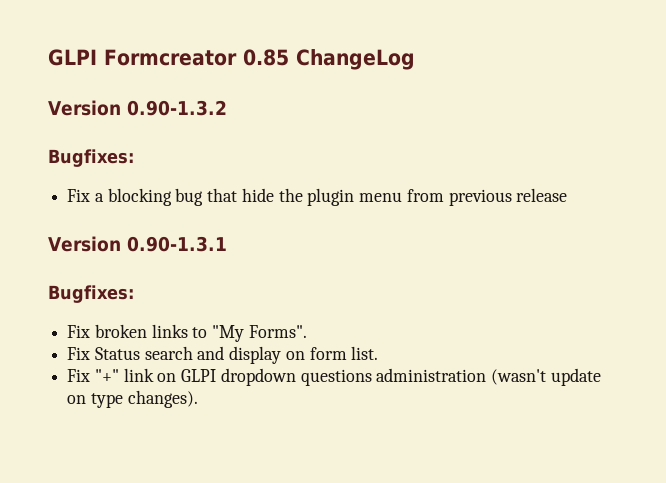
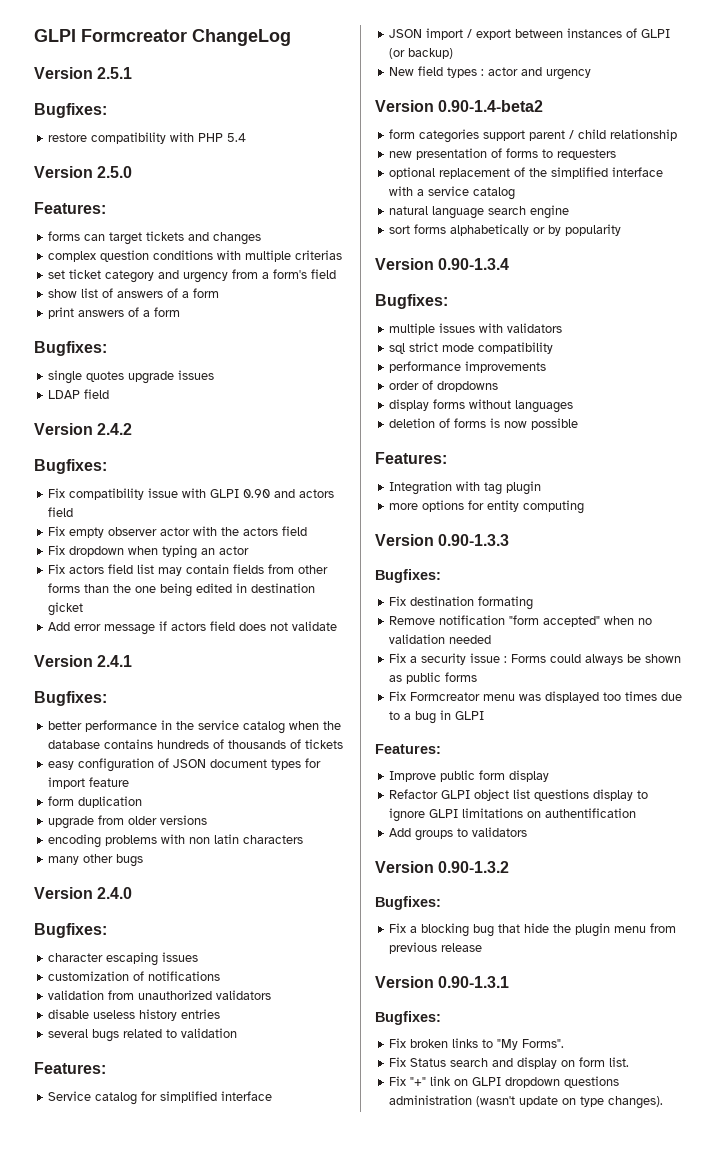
- GLPI Formcreator 0.85 ChangeLog
+ GLPI Formcreator ChangeLog
+ Version 2.5.1
+ Bugfixes:
+ restore compatibility with PHP 5.4
+ Version 2.5.0
+ Features:
+ forms can target tickets and changes
+ complex question conditions with multiple criterias
+ set ticket category and urgency from a form's field
+ show list of answers of a form
+ print answers of a form
+ Bugfixes:
+ single quotes upgrade issues
+ LDAP field
+ Version 2.4.2
+ Bugfixes:
+ Fix compatibility issue with GLPI 0.90 and actors field
+ Fix empty observer actor with the actors field
+ Fix dropdown when typing an actor
+ Fix actors field list may contain fields from other forms than the one being edited in destination gicket
+ Add error message if actors field does not validate
+ Version 2.4.1
+ Bugfixes:
+ better performance in the service catalog when the database contains hundreds of thousands of tickets
+ easy configuration of JSON document types for import feature
+ form duplication
+ upgrade from older versions
+ encoding problems with non latin characters
+ many other bugs
+ Version 2.4.0
+ Bugfixes:
+ character escaping issues
+ customization of notifications
+ validation from unauthorized validators
+ disable useless history entries
+ several bugs related to validation
+ Features:
+ Service catalog for simplified interface
+ JSON import / export between instances of GLPI (or backup)
+ New field types : actor and urgency
+ Version 0.90-1.4-beta2
+ form categories support parent / child relationship
+ new presentation of forms to requesters
+ optional replacement of the simplified interface with a service catalog
+ natural language search engine
+ sort forms alphabetically or by popularity
+ Version 0.90-1.3.4
+ Bugfixes:
+ multiple issues with validators
+ sql strict mode compatibility
+ performance improvements
+ order of dropdowns
+ display forms without languages
+ deletion of forms is now possible
+ Features:
+ Integration with tag plugin
+ more options for entity computing
+ Version 0.90-1.3.3
+ Bugfixes:
+ Fix destination formating
+ Remove notification "form accepted" when no validation needed
+ Fix a security issue : Forms could always be shown as public forms
+ Fix Formcreator menu was displayed too times due to a bug in GLPI
+ Features:
+ Improve public form display
+ Refactor GLPI object list questions display to ignore GLPI limitations on authentification
+ Add groups to validators

